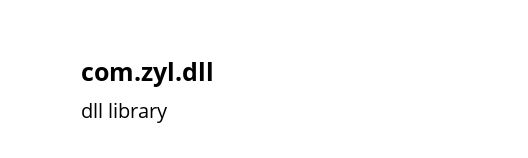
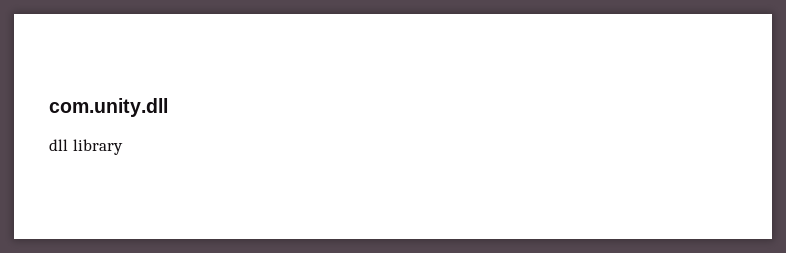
- com.zyl.dll
+ com.unity.dll

